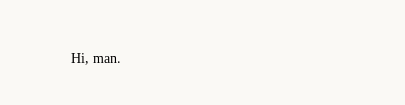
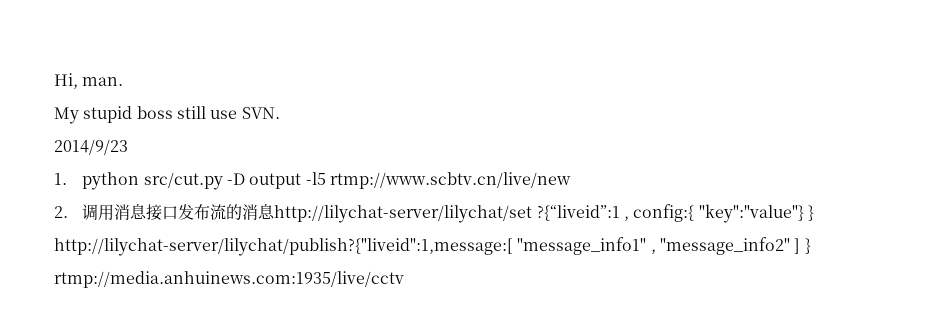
+ My stupid boss still use SVN.
+ 2014/9/23
+ 1. python src/cut.py -D output -l5 rtmp://www.scbtv.cn/live/new
+ 2.调用消息接口发布流的消息http://lilychat-server/lilychat/set ?{“liveid”:1 , config:{ "key":"value"} }
+ http://lilychat-server/lilychat/publish?{"liveid":1,message:[ "message_info1" , "message_info2" ] }
+ rtmp://media.anhuinews.com:1935/live/cctv

